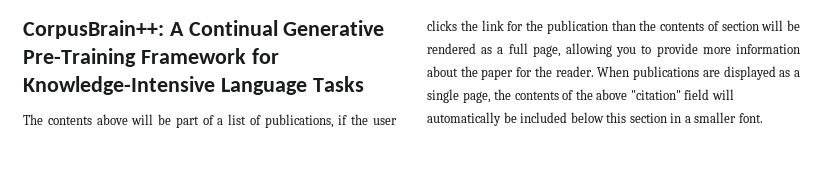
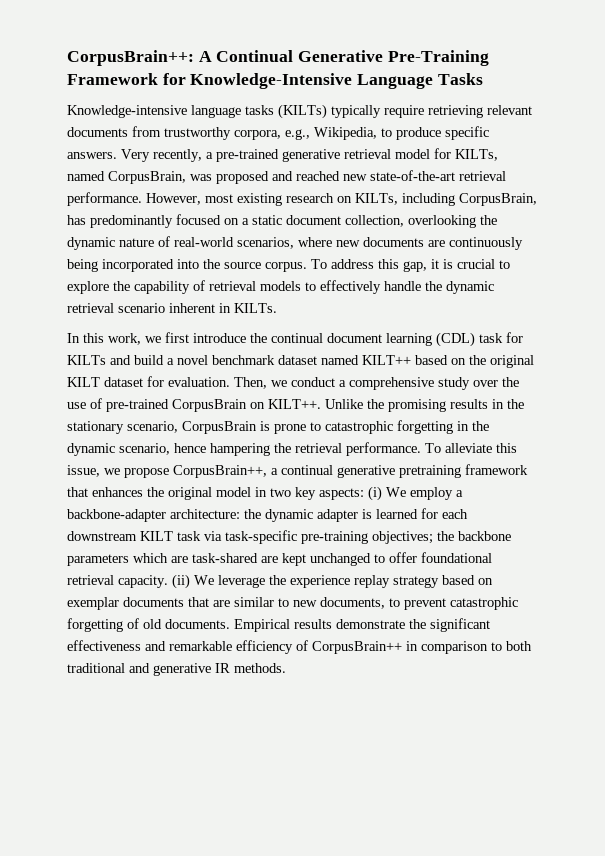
- The contents above will be part of a list of publications, if the user clicks the link for the publication than the contents of section will be rendered as a full page, allowing you to provide more information about the paper for the reader. When publications are displayed as a single page, the contents of the above "citation" field will automatically be included below this section in a smaller font.
+ Knowledge-intensive language tasks (KILTs) typically require retrieving relevant documents from trustworthy corpora, e.g., Wikipedia, to produce specific answers. Very recently, a pre-trained generative retrieval model for KILTs, named CorpusBrain, was proposed and reached new state-of-the-art retrieval performance. However, most existing research on KILTs, including CorpusBrain, has predominantly focused on a static document collection, overlooking the dynamic nature of real-world scenarios, where new documents are continuously being incorporated into the source corpus. To address this gap, it is crucial to explore the capability of retrieval models to effectively handle the dynamic retrieval scenario inherent in KILTs.
+ In this work, we first introduce the continual document learning (CDL) task for KILTs and build a novel benchmark dataset named KILT++ based on the original KILT dataset for evaluation. Then, we conduct a comprehensive study over the use of pre-trained CorpusBrain on KILT++. Unlike the promising results in the stationary scenario, CorpusBrain is prone to catastrophic forgetting in the dynamic scenario, hence hampering the retrieval performance. To alleviate this issue, we propose CorpusBrain++, a continual generative pretraining framework that enhances the original model in two key aspects: (i) We employ a backbone-adapter architecture: the dynamic adapter is learned for each downstream KILT task via task-specific pre-training objectives; the backbone parameters which are task-shared are kept unchanged to offer foundational retrieval capacity. (ii) We leverage the experience replay strategy based on exemplar documents that are similar to new documents, to prevent catastrophic forgetting of old documents. Empirical results demonstrate the significant effectiveness and remarkable efficiency of CorpusBrain++ in comparison to both traditional and generative IR methods.

